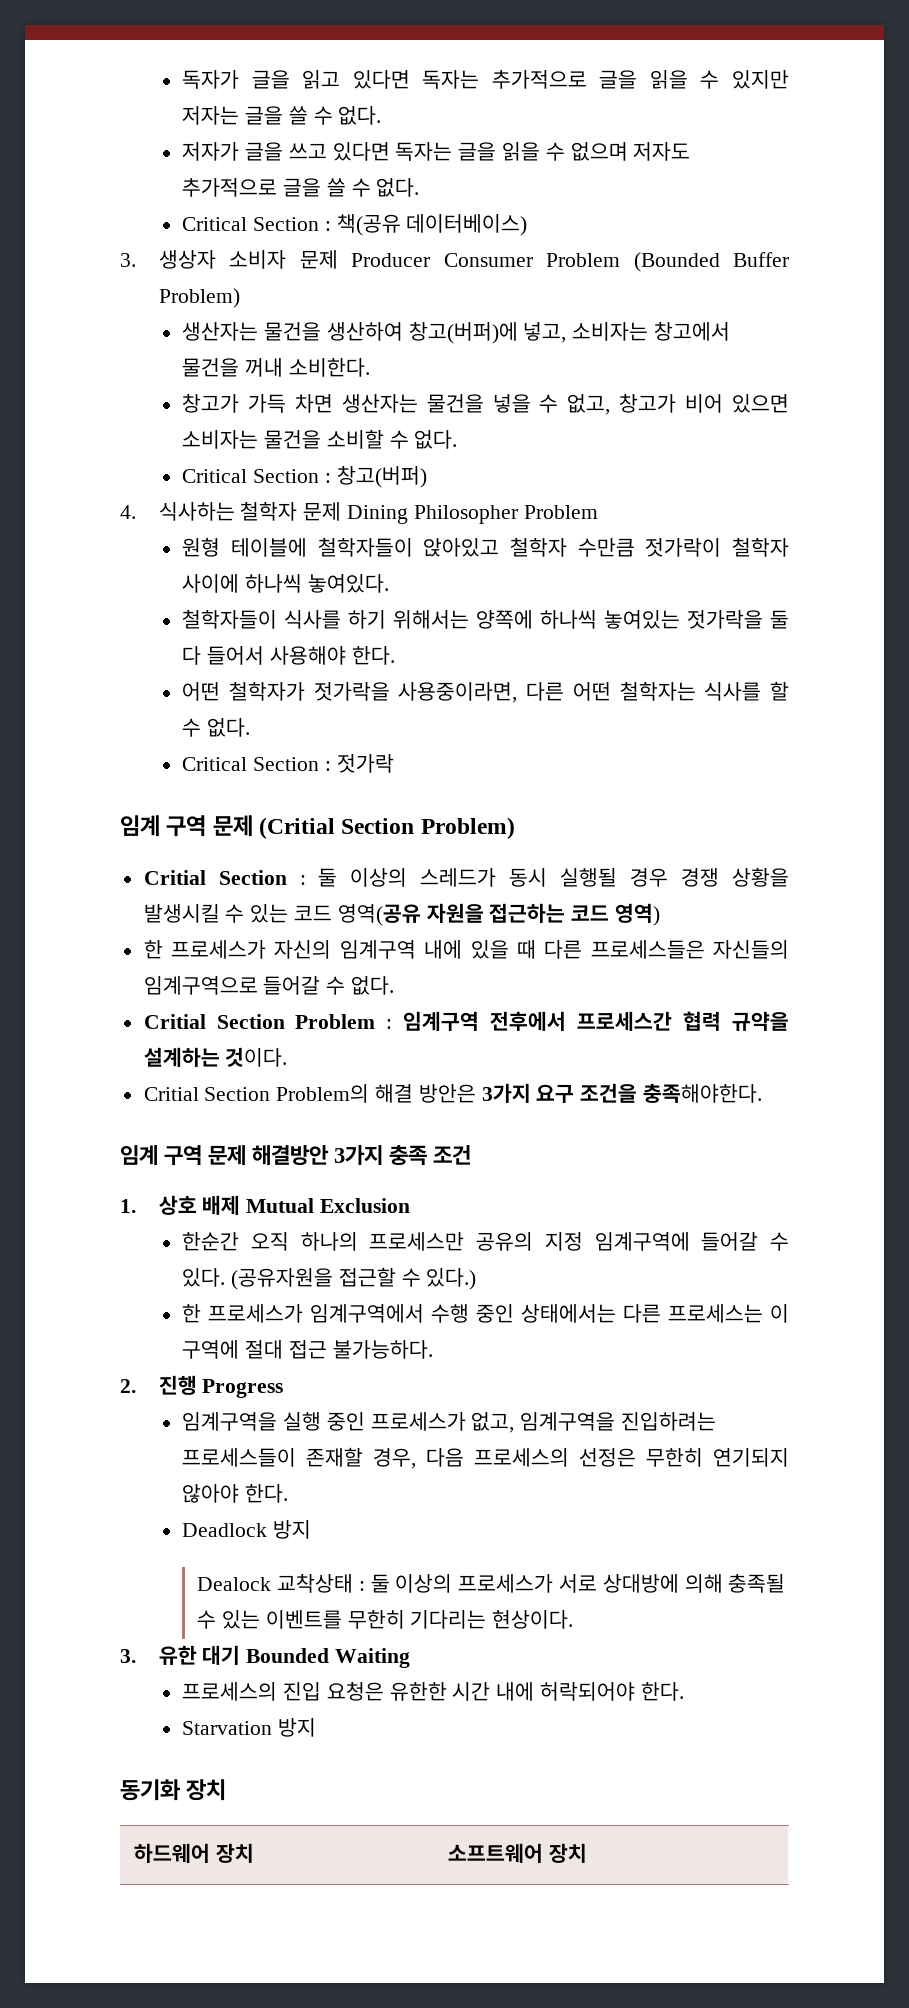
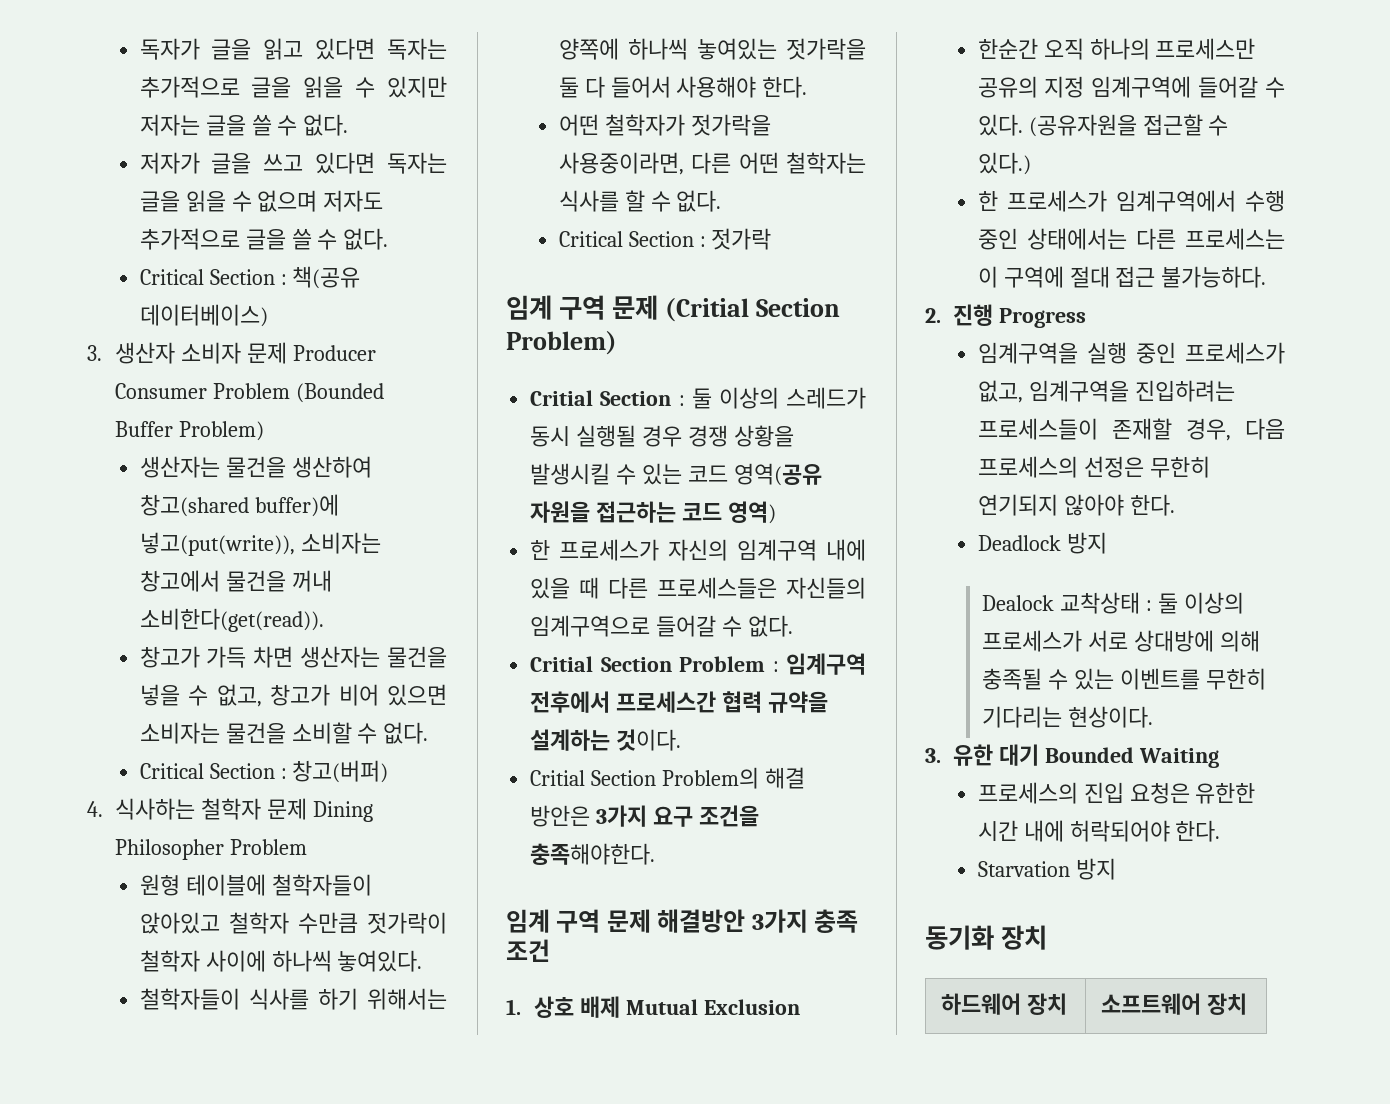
- 3. 생상자 소비자 문제 Producer Consumer Problem (Bounded Buffer Problem)
+ 3. 생산자 소비자 문제 Producer Consumer Problem (Bounded Buffer Problem)
- 생산자는 물건을 생산하여 창고(버퍼)에 넣고, 소비자는 창고에서 물건을 꺼내 소비한다.
+ 생산자는 물건을 생산하여 창고(shared buffer)에 넣고(put(write)), 소비자는 창고에서 물건을 꺼내 소비한다(get(read)).

